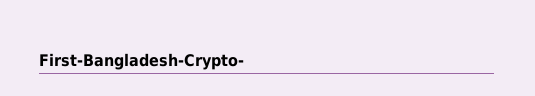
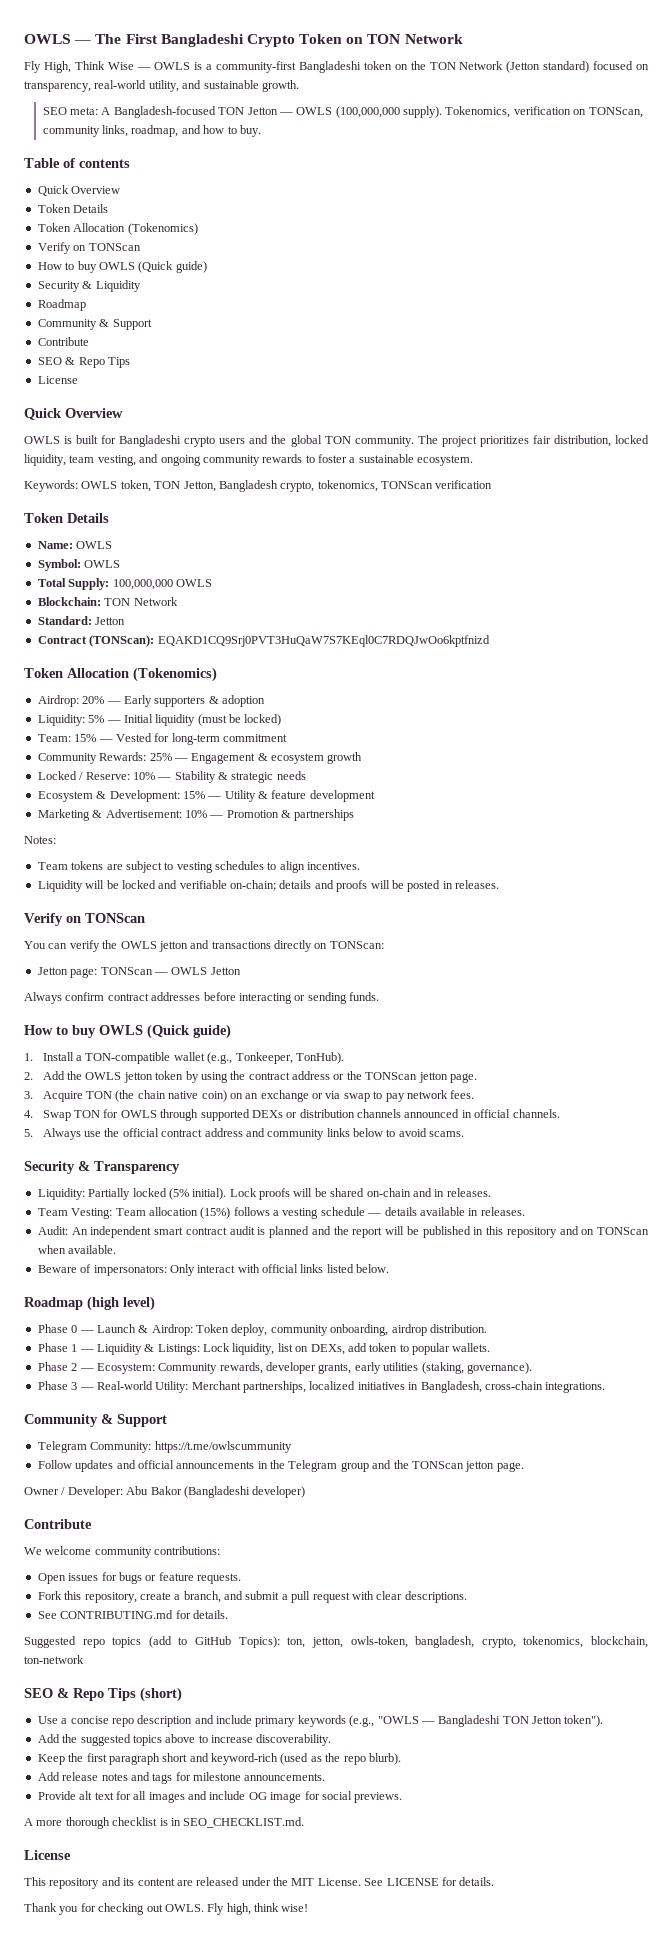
- First-Bangladesh-Crypto-
+ OWLS — The First Bangladeshi Crypto Token on TON Network
+ Fly High, Think Wise — OWLS is a community-first Bangladeshi token on the TON Network (Jetton standard) focused on transparency, real-world utility, and sustainable growth.
+ SEO meta: A Bangladesh-focused TON Jetton — OWLS (100,000,000 supply). Tokenomics, verification on TONScan, community links, roadmap, and how to buy.
+ Table of contents
+ Quick Overview
+ Token Details
+ Token Allocation (Tokenomics)
+ Verify on TONScan
+ How to buy OWLS (Quick guide)
+ Security & Liquidity
+ Roadmap
+ Community & Support
+ Contribute
+ SEO & Repo Tips
+ License
+ Quick Overview
+ OWLS is built for Bangladeshi crypto users and the global TON community. The project prioritizes fair distribution, locked liquidity, team vesting, and ongoing community rewards to foster a sustainable ecosystem.
+ Keywords: OWLS token, TON Jetton, Bangladesh crypto, tokenomics, TONScan verification
+ Token Details
+ Name: OWLS
+ Symbol: OWLS
+ Total Supply: 100,000,000 OWLS
+ Blockchain: TON Network
+ Standard: Jetton
+ Contract (TONScan): EQAKD1CQ9Srj0PVT3HuQaW7S7KEql0C7RDQJwOo6kptfnizd
+ Token Allocation (Tokenomics)
+ Airdrop: 20% — Early supporters & adoption
+ Liquidity: 5% — Initial liquidity (must be locked)
+ Team: 15% — Vested for long-term commitment
+ Community Rewards: 25% — Engagement & ecosystem growth
+ Locked / Reserve: 10% — Stability & strategic needs
+ Ecosystem & Development: 15% — Utility & feature development
+ Marketing & Advertisement: 10% — Promotion & partnerships
+ Notes:
+ Team tokens are subject to vesting schedules to align incentives.
+ Liquidity will be locked and verifiable on-chain; details and proofs will be posted in releases.
+ Verify on TONScan
+ You can verify the OWLS jetton and transactions directly on TONScan:
+ Jetton page: TONScan — OWLS Jetton
+ Always confirm contract addresses before interacting or sending funds.
+ How to buy OWLS (Quick guide)
+ 1. Install a TON-compatible wallet (e.g., Tonkeeper, TonHub).
+ 2. Add the OWLS jetton token by using the contract address or the TONScan jetton page.
+ 3. Acquire TON (the chain native coin) on an exchange or via swap to pay network fees.
+ 4. Swap TON for OWLS through supported DEXs or distribution channels announced in official channels.
+ 5. Always use the official contract address and community links below to avoid scams.
+ Security & Transparency
+ Liquidity: Partially locked (5% initial). Lock proofs will be shared on-chain and in releases.
+ Team Vesting: Team allocation (15%) follows a vesting schedule — details available in releases.
+ Audit: An independent smart contract audit is planned and the report will be published in this repository and on TONScan when available.
+ Beware of impersonators: Only interact with official links listed below.
+ Roadmap (high level)
+ Phase 0 — Launch & Airdrop: Token deploy, community onboarding, airdrop distribution.
+ Phase 1 — Liquidity & Listings: Lock liquidity, list on DEXs, add token to popular wallets.
+ Phase 2 — Ecosystem: Community rewards, developer grants, early utilities (staking, governance).
+ Phase 3 — Real-world Utility: Merchant partnerships, localized initiatives in Bangladesh, cross-chain integrations.
+ Community & Support
+ Telegram Community: https://t.me/owlscummunity
+ Follow updates and official announcements in the Telegram group and the TONScan jetton page.
+ Owner / Developer: Abu Bakor (Bangladeshi developer)
+ Contribute
+ We welcome community contributions:
+ Open issues for bugs or feature requests.
+ Fork this repository, create a branch, and submit a pull request with clear descriptions.
+ See CONTRIBUTING.md for details.
+ Suggested repo topics (add to GitHub Topics): ton, jetton, owls-token, bangladesh, crypto, tokenomics, blockchain, ton-network
+ SEO & Repo Tips (short)
+ Use a concise repo description and include primary keywords (e.g., "OWLS — Bangladeshi TON Jetton token").
+ Add the suggested topics above to increase discoverability.
+ Keep the first paragraph short and keyword-rich (used as the repo blurb).
+ Add release notes and tags for milestone announcements.
+ Provide alt text for all images and include OG image for social previews.
+ A more thorough checklist is in SEO_CHECKLIST.md.
+ License
+ This repository and its content are released under the MIT License. See LICENSE for details.
+ Thank you for checking out OWLS. Fly high, think wise!

